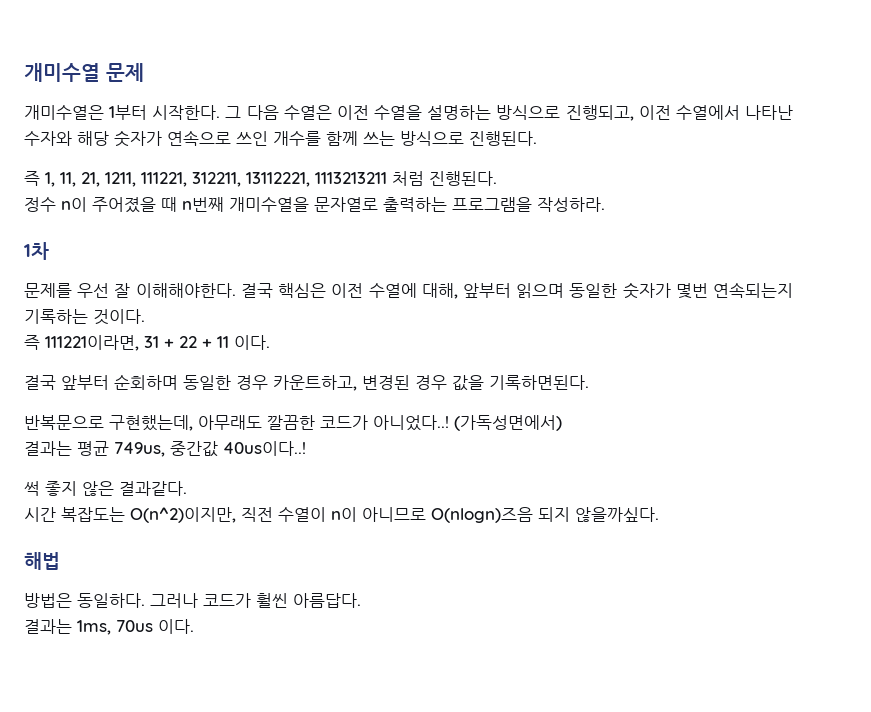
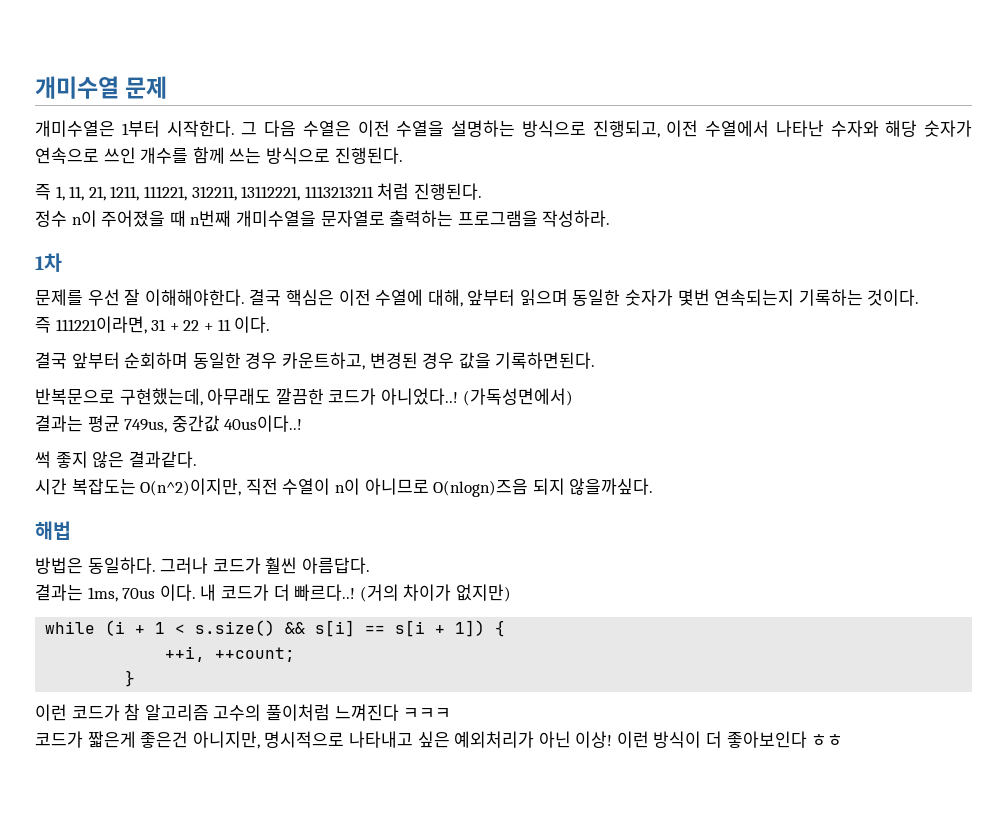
+ 내 코드가 더 빠르다..! (거의 차이가 없지만)
+ while (i + 1 < s.size() && s[i] == s[i + 1]) {
+ ++i, ++count;
+ }
+ 이런 코드가 참 알고리즘 고수의 풀이처럼 느껴진다 ㅋㅋㅋ
+ 코드가 짧은게 좋은건 아니지만, 명시적으로 나타내고 싶은 예외처리가 아닌 이상! 이런 방식이 더 좋아보인다 ㅎㅎ

